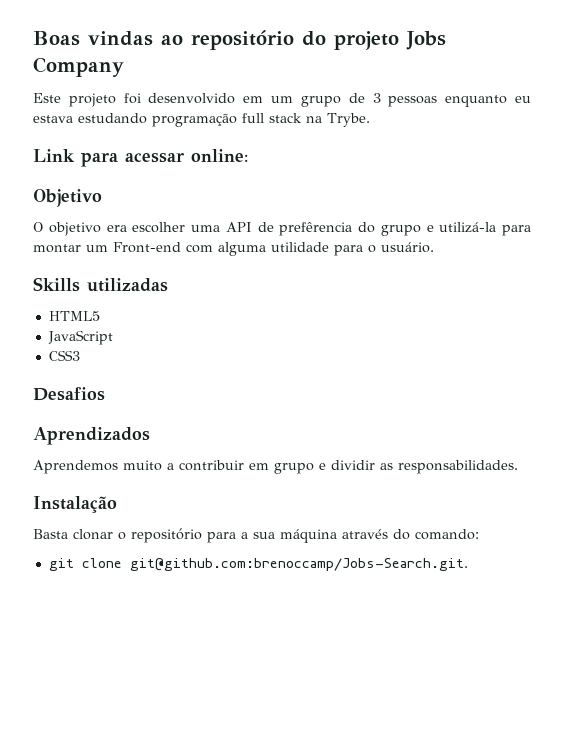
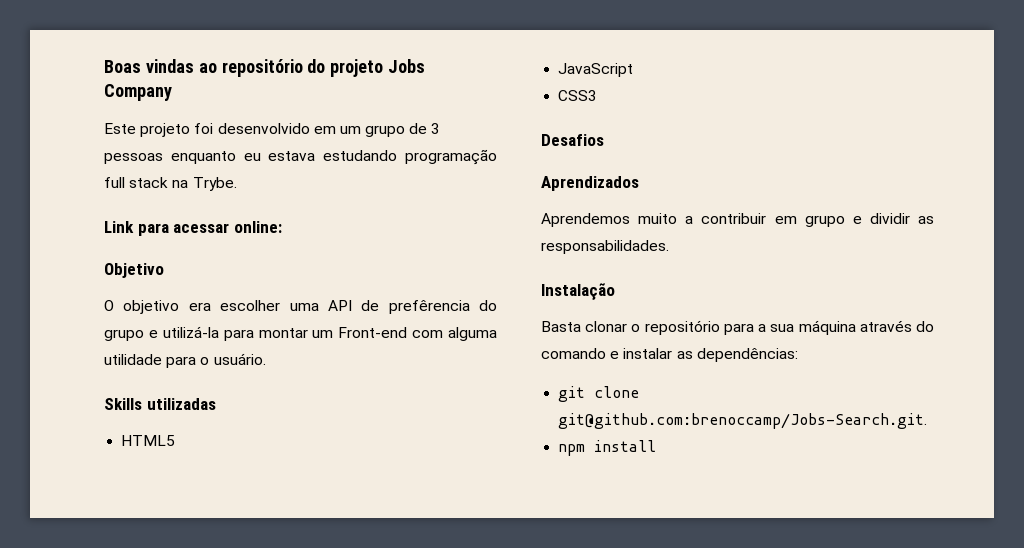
- Basta clonar o repositório para a sua máquina através do comando:
+ Basta clonar o repositório para a sua máquina através do comando e instalar as dependências:
+ npm install

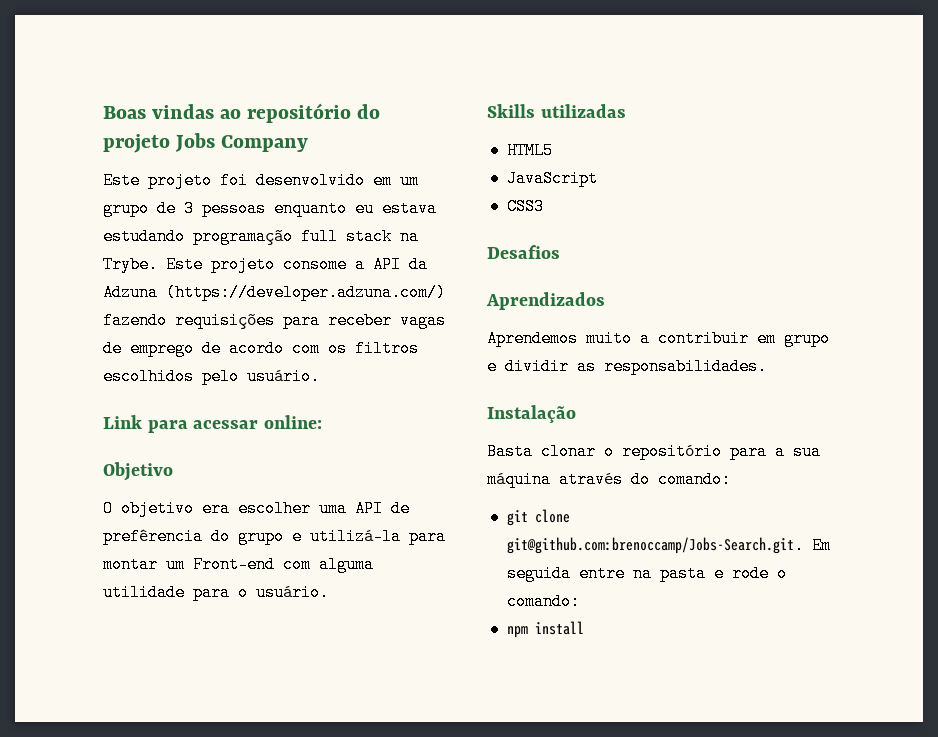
+ Este projeto consome a API da Adzuna (https://developer.adzuna.com/) fazendo requisições para receber vagas de emprego de acordo com os filtros escolhidos pelo usuário.
- Basta clonar o repositório para a sua máquina através do comando e instalar as dependências:
- git clone git@github.com:brenoccamp/Jobs-Search.git.
+ Basta clonar o repositório para a sua máquina através do comando:
+ git clone git@github.com:brenoccamp/Jobs-Search.git. Em seguida entre na pasta e rode o comando:

